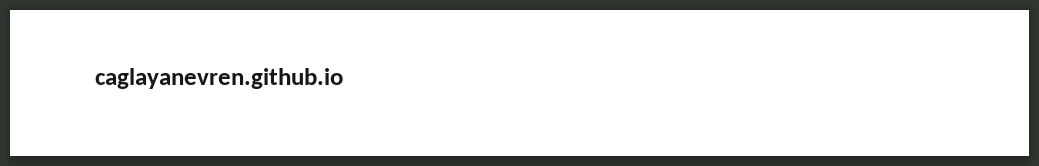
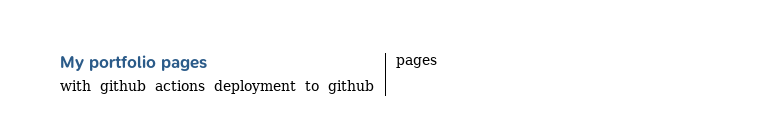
- caglayanevren.github.io
+ My portfolio pages
+ with github actions deployment to github pages

